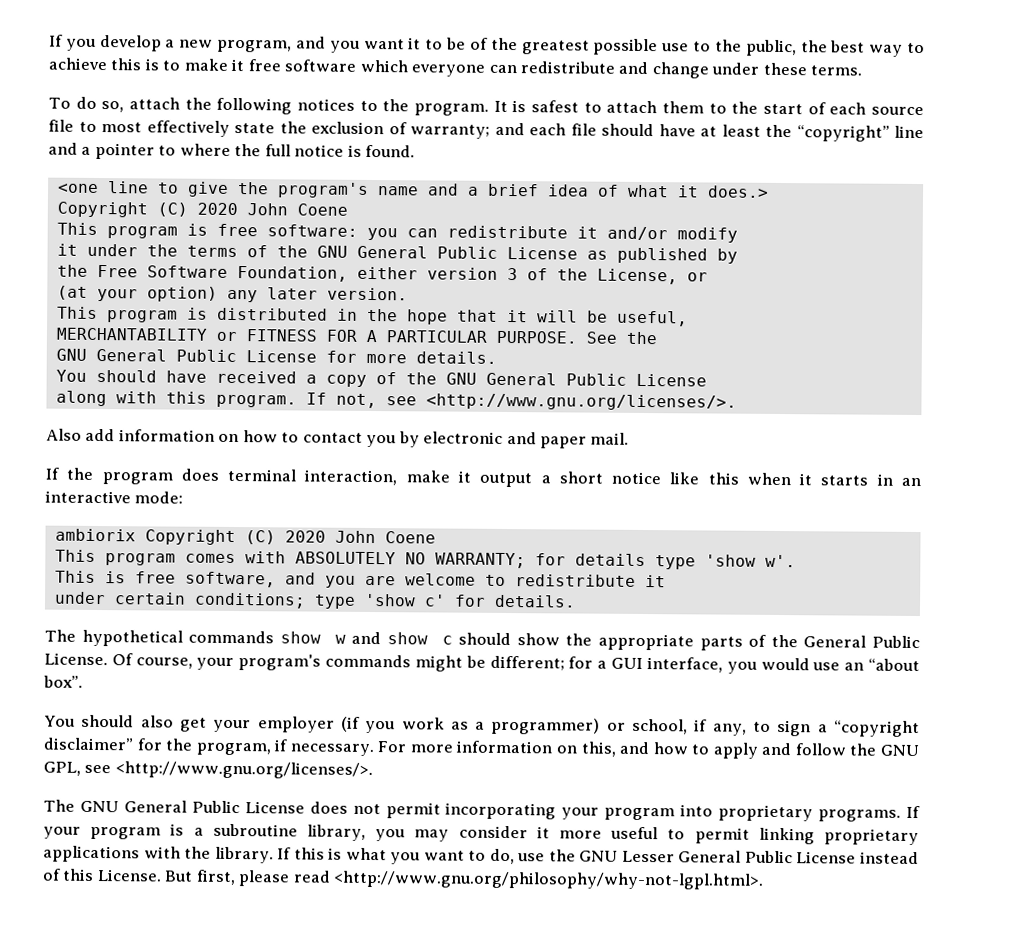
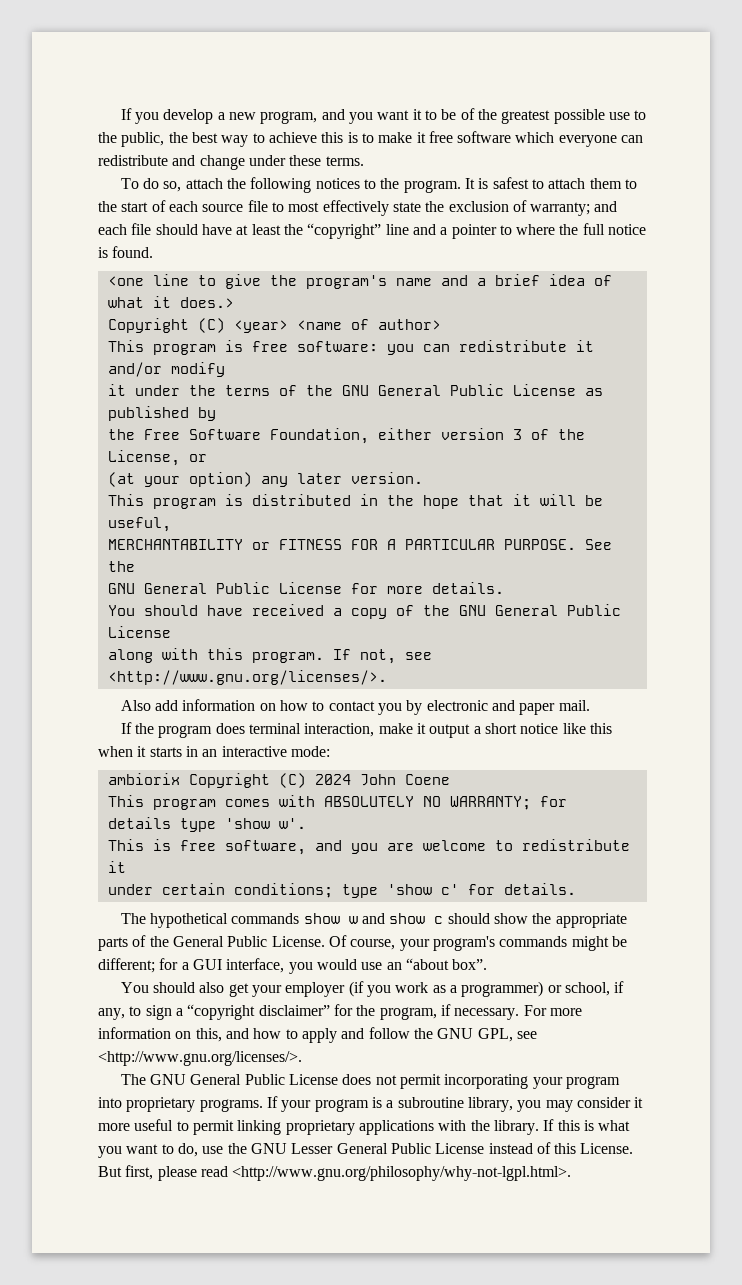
  <one line to give the program's name and a brief idea of what it does.>
- Copyright (C) 2020 John Coene
+ Copyright (C) <year> <name of author>
- ambiorix Copyright (C) 2020 John Coene
+ ambiorix Copyright (C) 2024 John Coene

